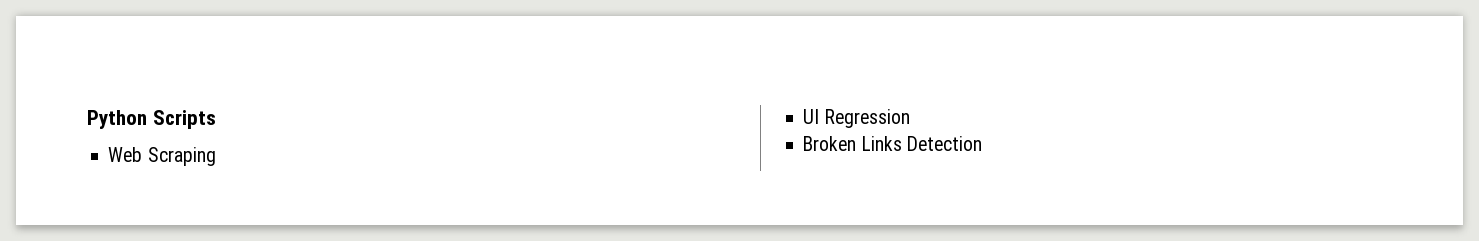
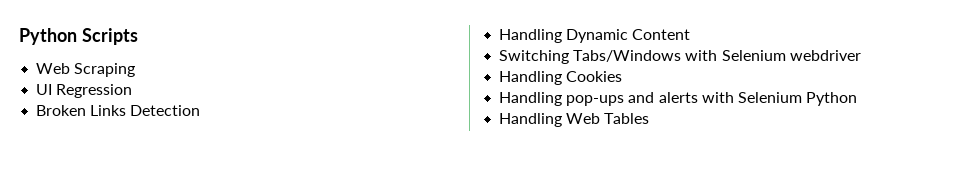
+ Handling Dynamic Content
+ Switching Tabs/Windows with Selenium webdriver
+ Handling Cookies
+ Handling pop-ups and alerts with Selenium Python
+ Handling Web Tables

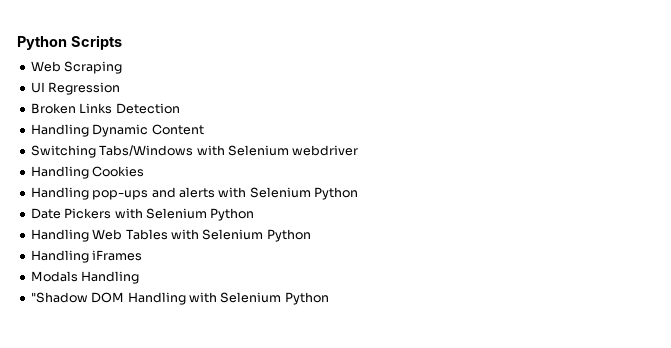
- Handling Web Tables
+ Date Pickers with Selenium Python
+ Handling Web Tables with Selenium Python
+ Handling iFrames
+ Modals Handling
+ "Shadow DOM Handling with Selenium Python

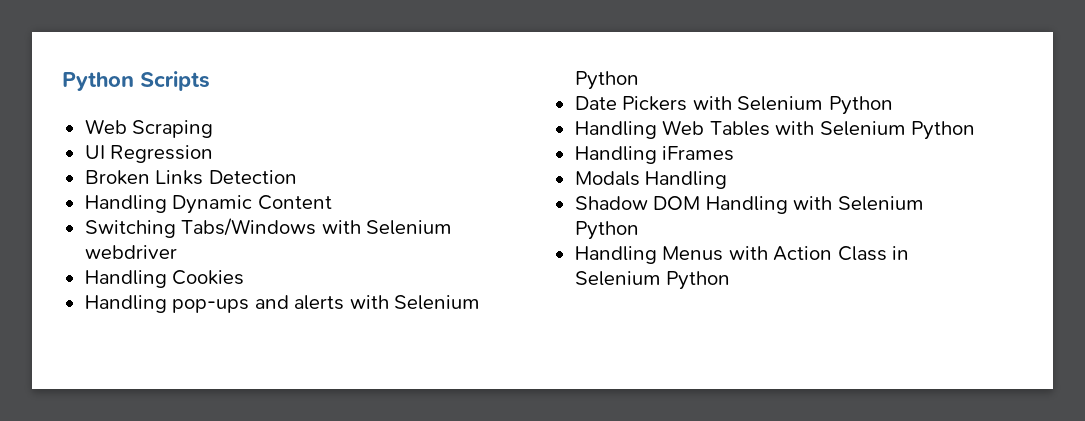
- "Shadow DOM Handling with Selenium Python
+ Shadow DOM Handling with Selenium Python
+ Handling Menus with Action Class in Selenium Python

